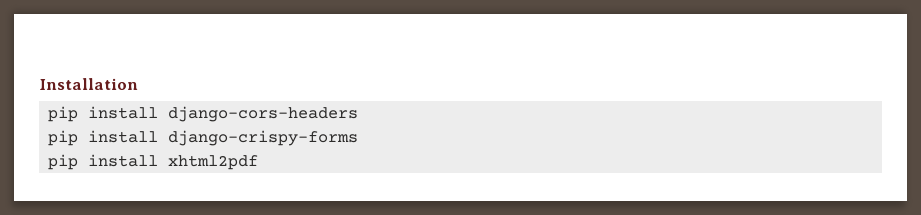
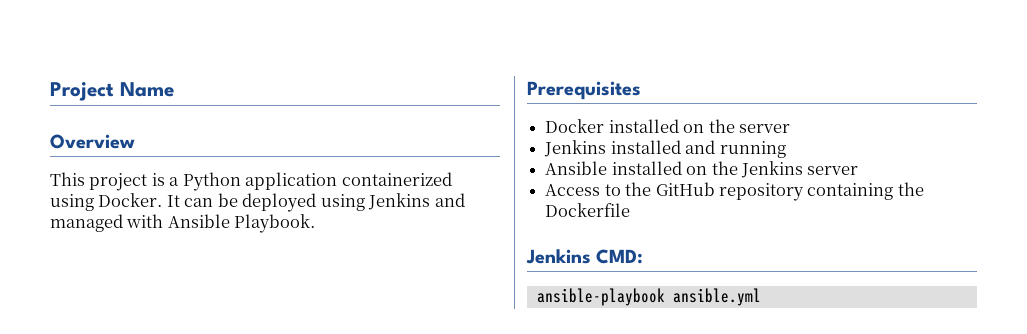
- Installation
- pip install django-cors-headers
- pip install django-crispy-forms
- pip install xhtml2pdf
+ Project Name
+ Overview
+ This project is a Python application containerized using Docker. It can be deployed using Jenkins and managed with Ansible Playbook.
+ Prerequisites
+ Docker installed on the server
+ Jenkins installed and running
+ Ansible installed on the Jenkins server
+ Access to the GitHub repository containing the Dockerfile
+ Jenkins CMD:
+ ansible-playbook ansible.yml

